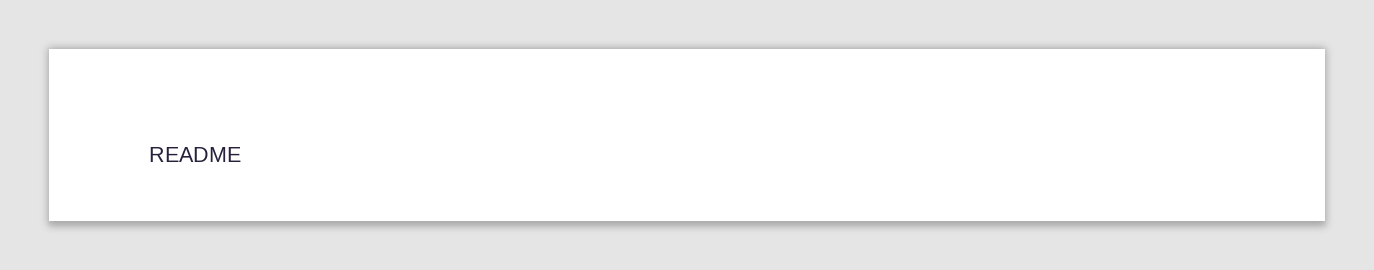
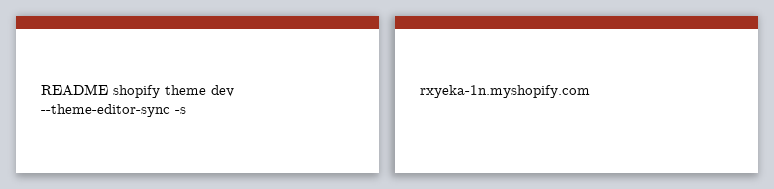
- README
+ README shopify theme dev --theme-editor-sync -s rxyeka-1n.myshopify.com

